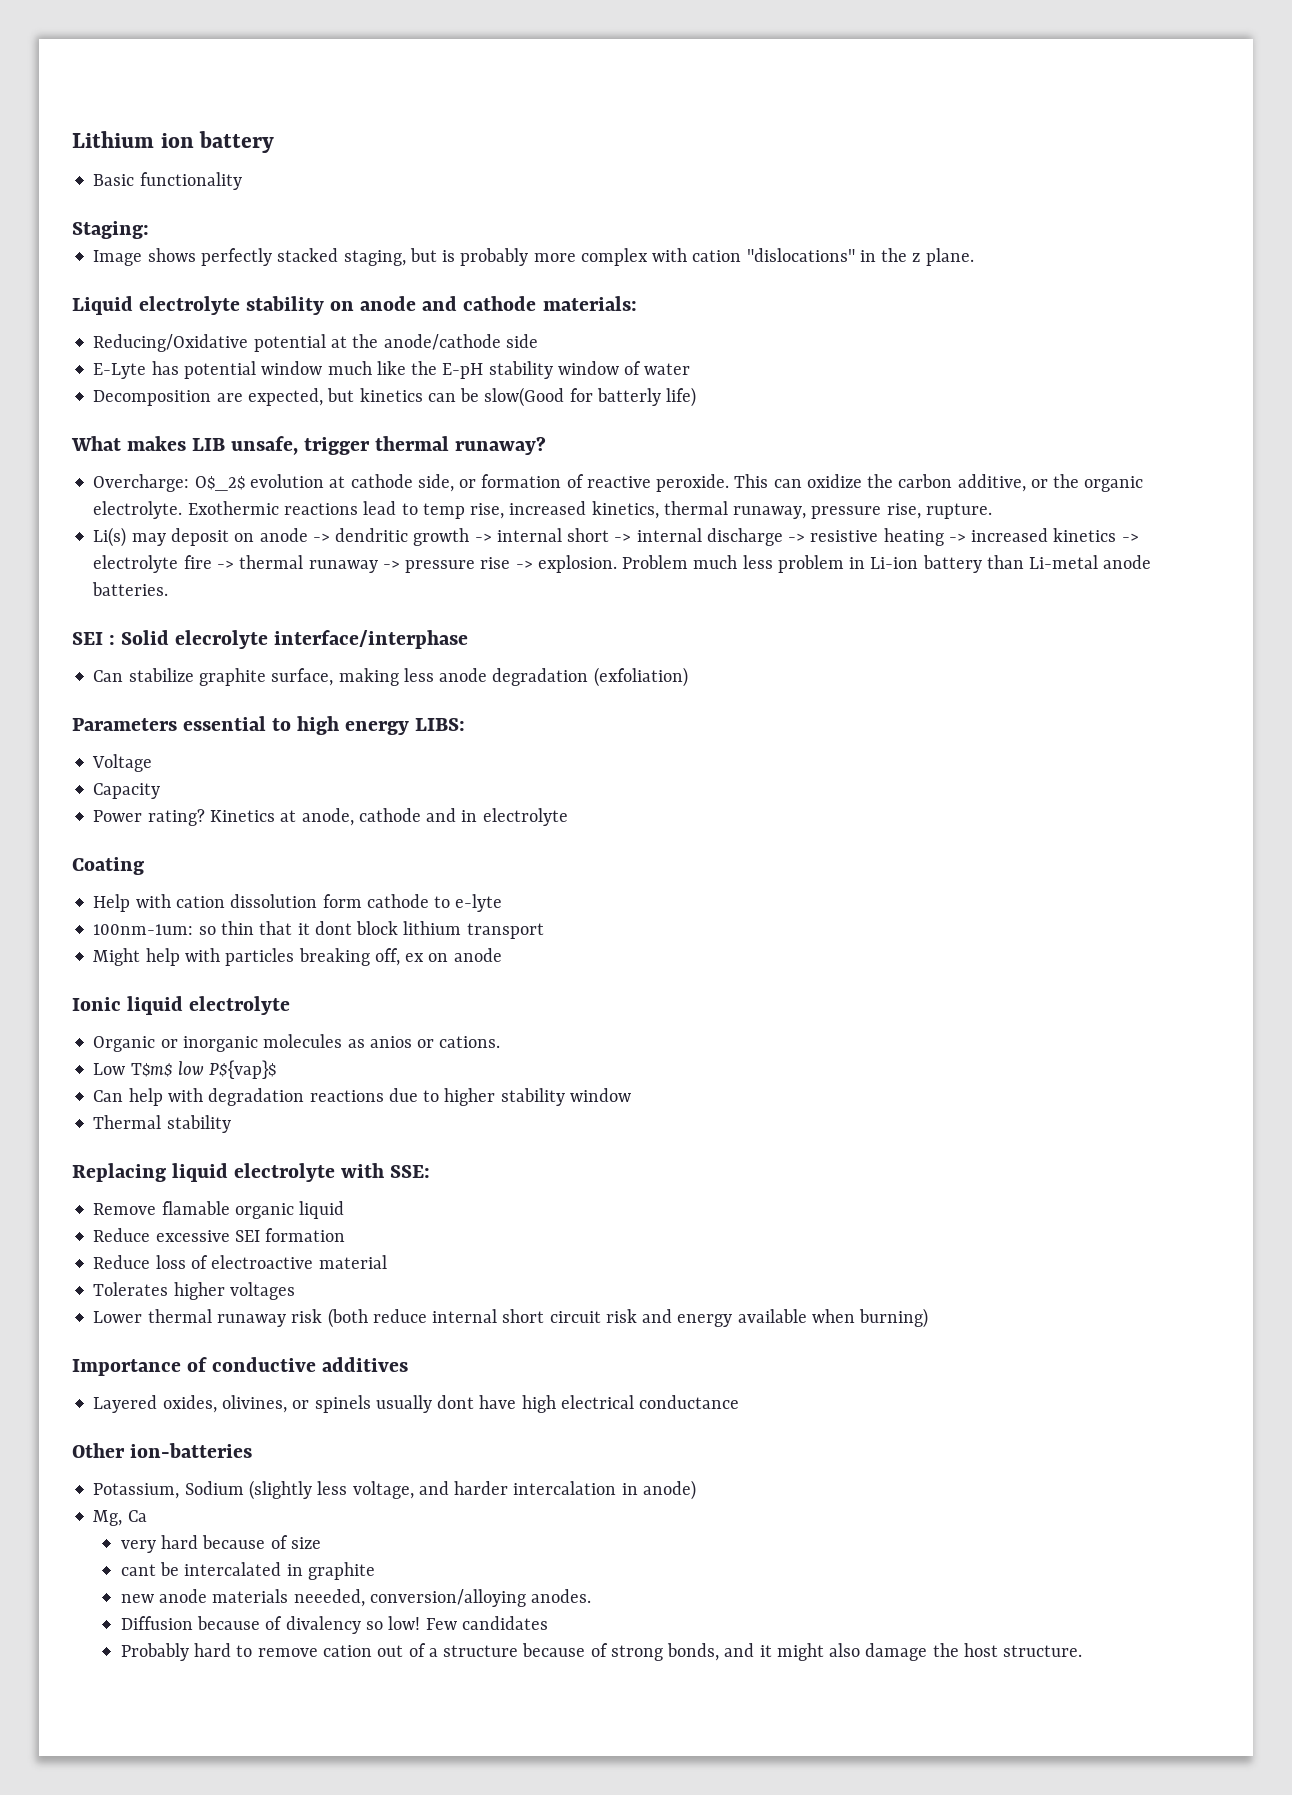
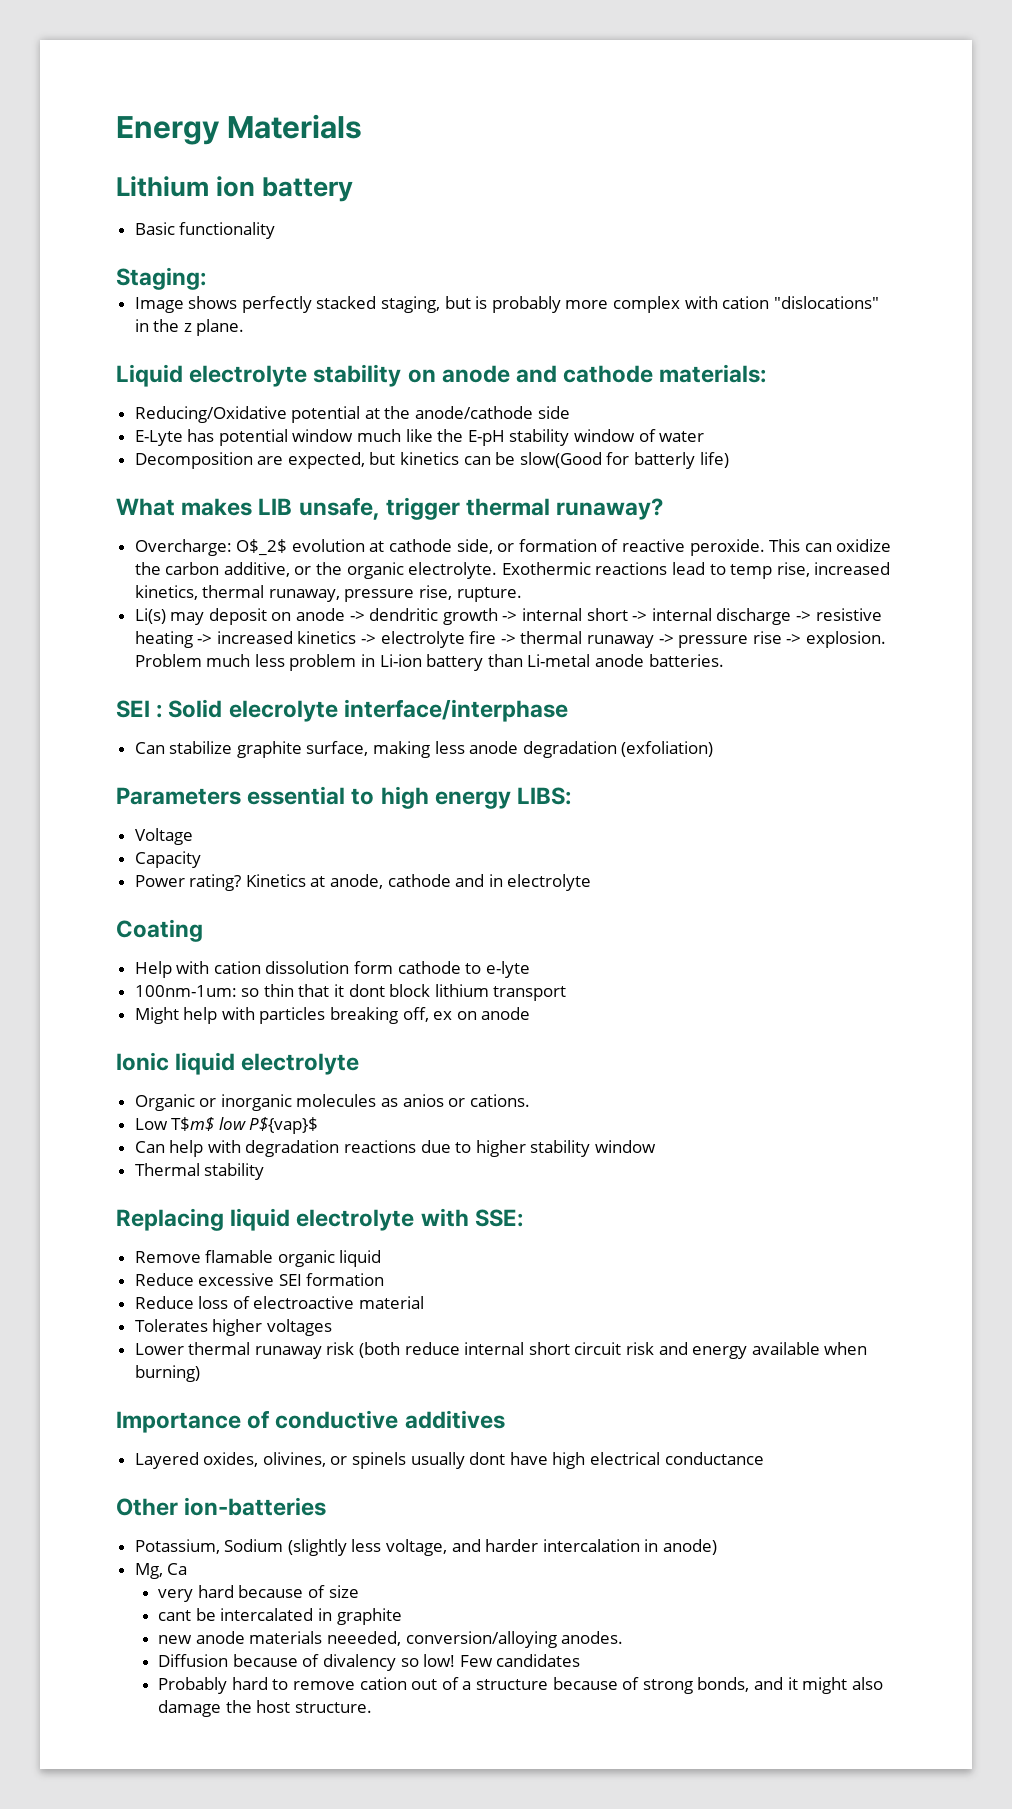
+ Energy Materials

